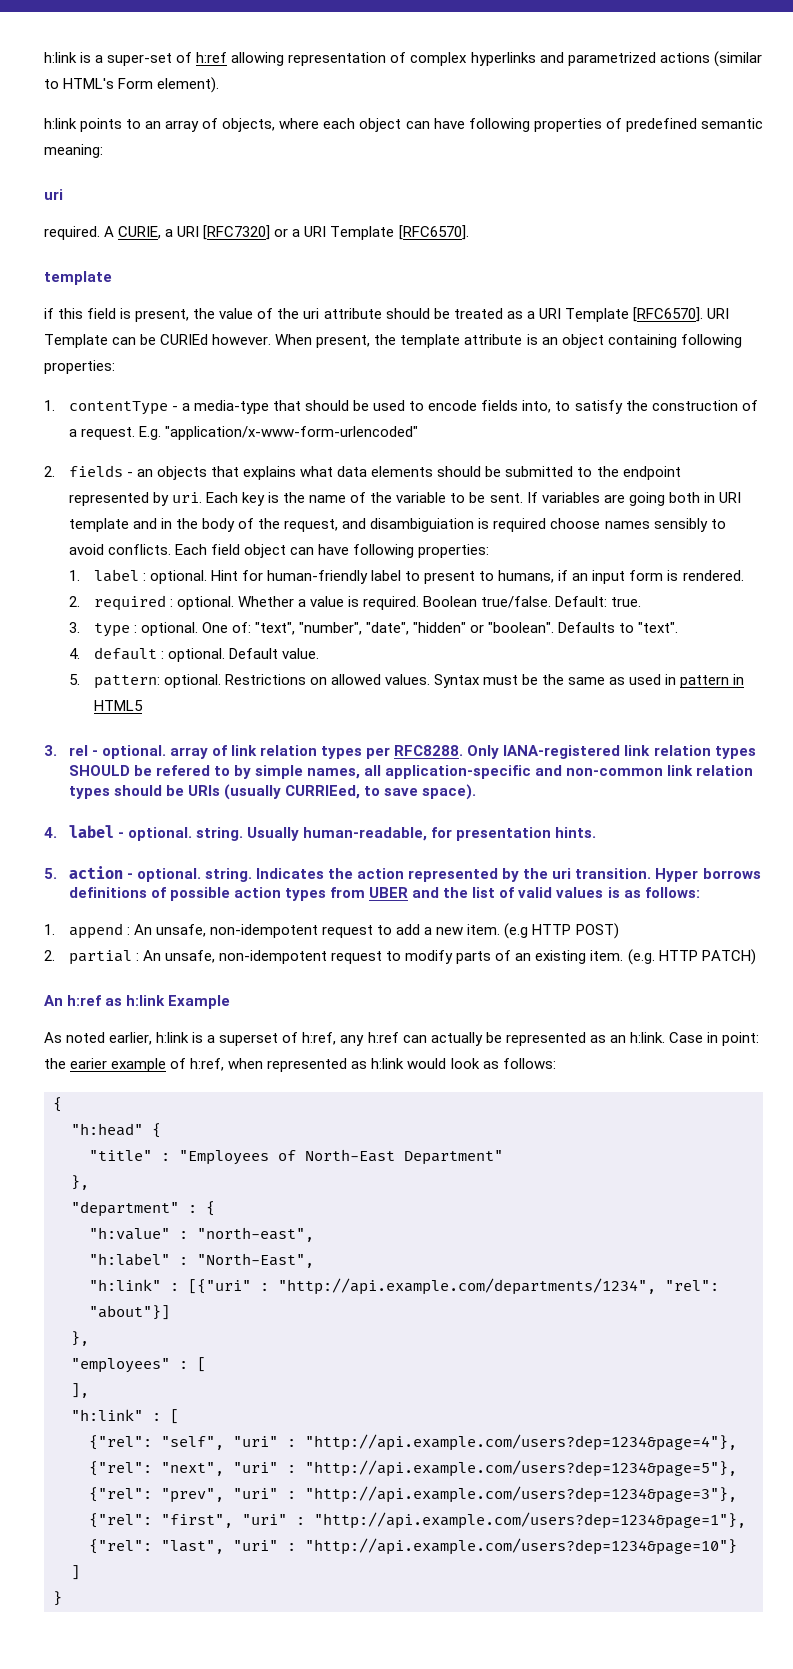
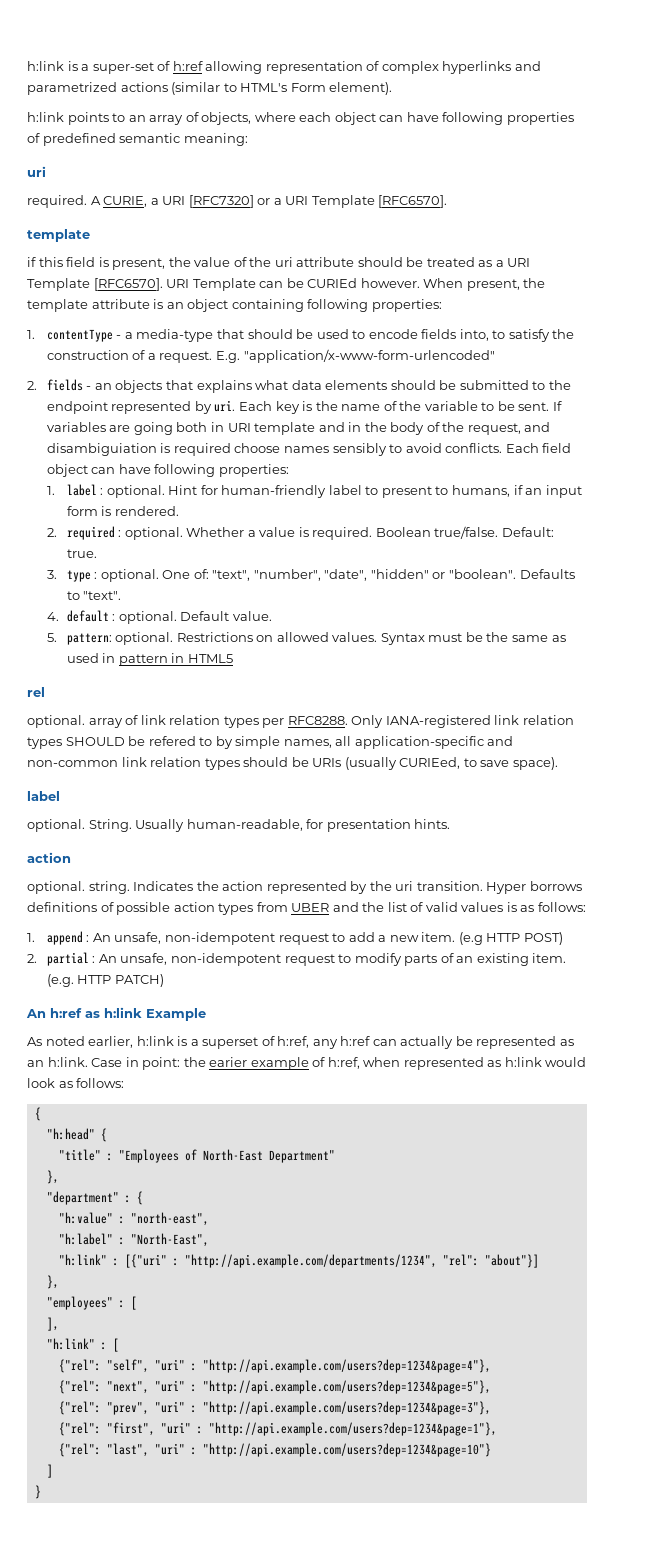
- 3. rel - optional. array of link relation types per RFC8288.
+ rel
+ optional. array of link relation types per RFC8288.
- Only IANA-registered link relation types SHOULD be refered to by simple names, all application-specific and non-common link relation types should be URIs (usually CURRIEed, to save space).
- 4. label - optional. string.
+ Only IANA-registered link relation types SHOULD be refered to by simple names, all application-specific and non-common link relation types should be URIs (usually CURIEed, to save space).
+ label
+ optional. String.
  Usually human-readable, for presentation hints.
- 5. action - optional. string.
+ action
+ optional. string.

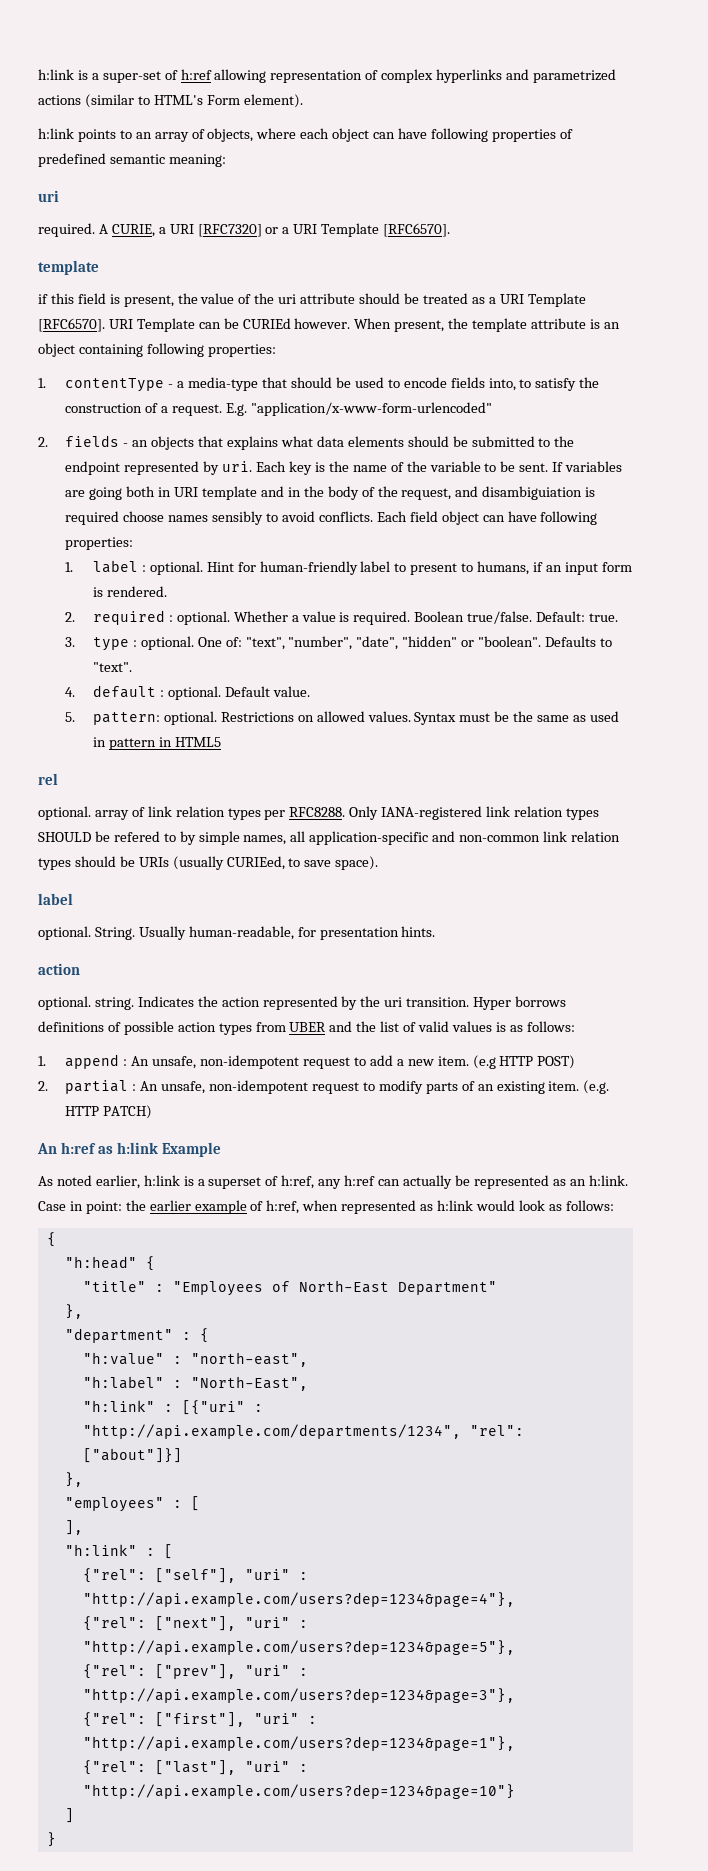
- Case in point: the earier example of h:ref, when represented as h:link would look as follows:
+ Case in point: the earlier example of h:ref, when represented as h:link would look as follows:
- "h:link" : [{"uri" : "http://api.example.com/departments/1234", "rel": "about"}]
+ "h:link" : [{"uri" : "http://api.example.com/departments/1234", "rel": ["about"]}]
- {"rel": "self", "uri" : "http://api.example.com/users?dep=1234&page=4"},
+ {"rel": ["self"], "uri" : "http://api.example.com/users?dep=1234&page=4"},
- {"rel": "next", "uri" : "http://api.example.com/users?dep=1234&page=5"},
+ {"rel": ["next"], "uri" : "http://api.example.com/users?dep=1234&page=5"},
- {"rel": "prev", "uri" : "http://api.example.com/users?dep=1234&page=3"},
+ {"rel": ["prev"], "uri" : "http://api.example.com/users?dep=1234&page=3"},
- {"rel": "first", "uri" : "http://api.example.com/users?dep=1234&page=1"},
+ {"rel": ["first"], "uri" : "http://api.example.com/users?dep=1234&page=1"},
- {"rel": "last", "uri" : "http://api.example.com/users?dep=1234&page=10"}
+ {"rel": ["last"], "uri" : "http://api.example.com/users?dep=1234&page=10"}

